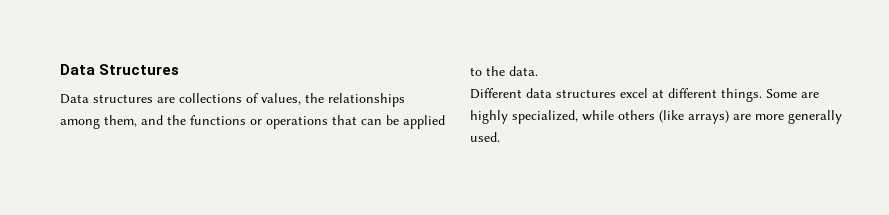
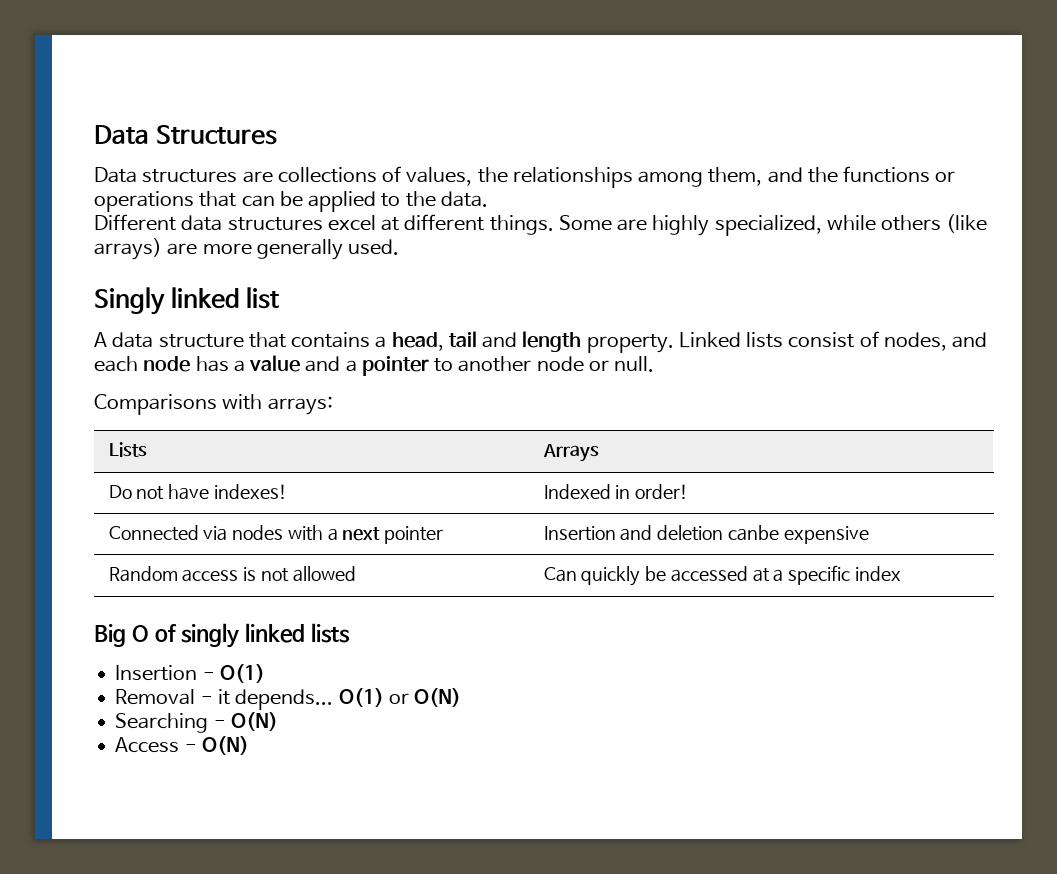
+ Singly linked list
+ A data structure that contains a head, tail and length property. Linked lists consist of nodes, and each node has a value and a pointer to another node or null.
+ Comparisons with arrays:
+ Lists | Arrays
+ Do not have indexes! | Indexed in order!
+ Connected via nodes with a next pointer | Insertion and deletion canbe expensive
+ Random access is not allowed | Can quickly be accessed at a specific index
+ Big O of singly linked lists
+ Insertion - O(1)
+ Removal - it depends... O(1) or O(N)
+ Searching - O(N)
+ Access - O(N)

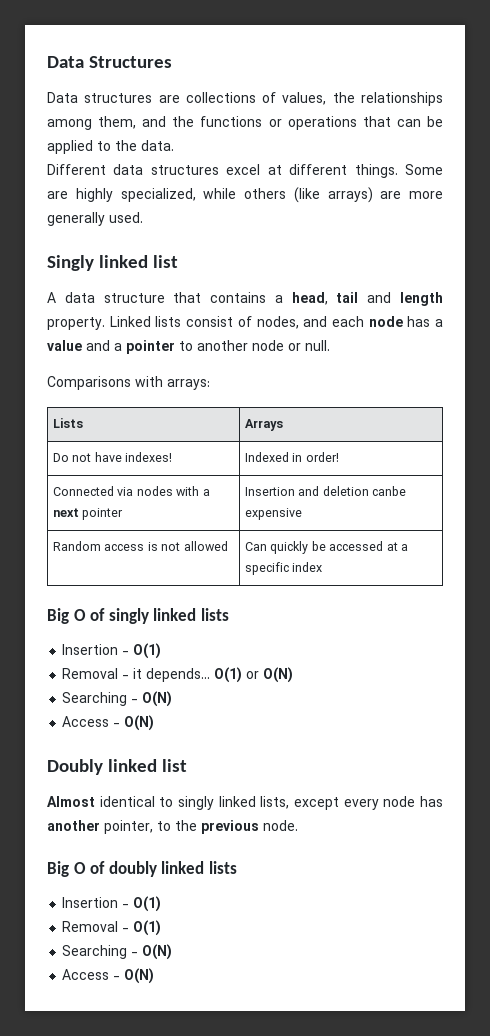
+ Doubly linked list
+ Almost identical to singly linked lists, except every node has another pointer, to the previous node.
+ Big O of doubly linked lists
+ Insertion - O(1)
+ Removal - O(1)
+ Searching - O(N)
+ Access - O(N)

